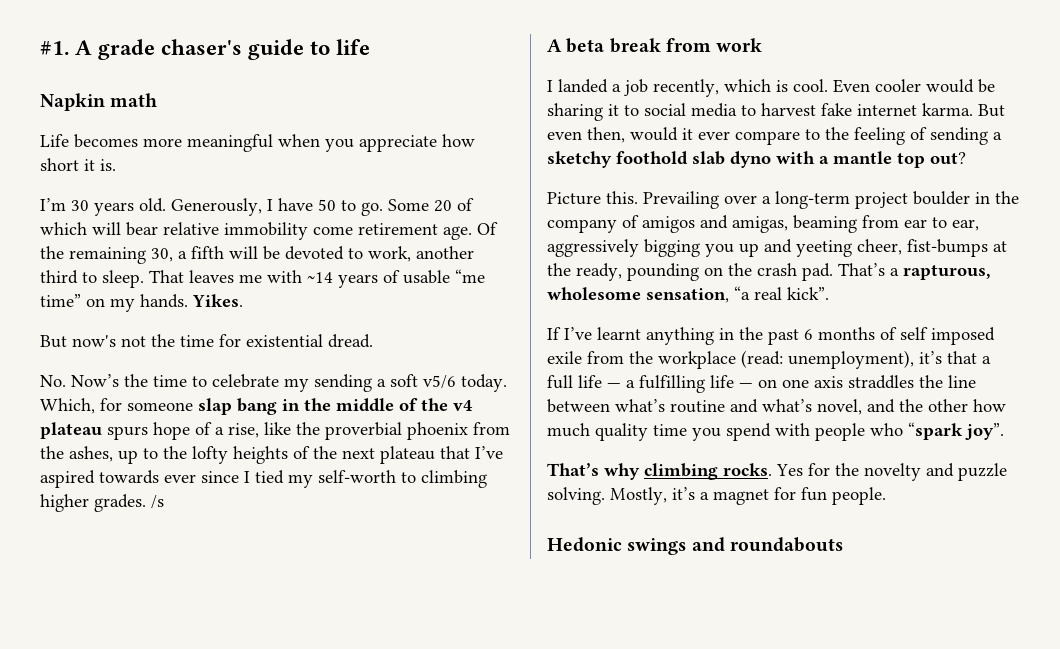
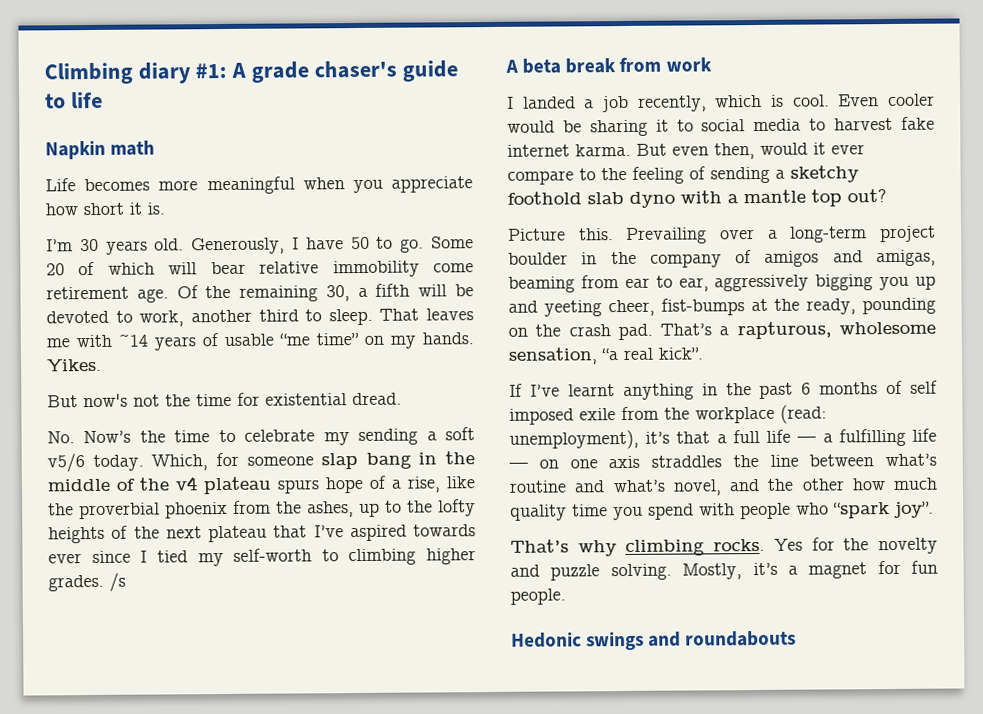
- #1. A grade chaser's guide to life
+ Climbing diary #1: A grade chaser's guide to life

